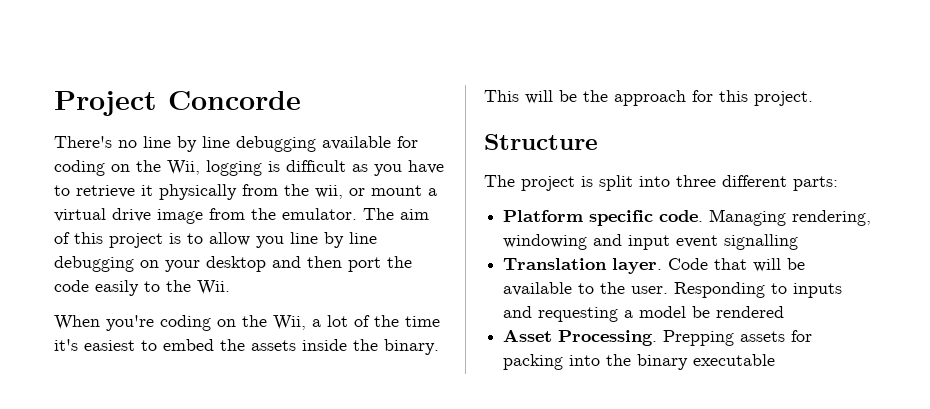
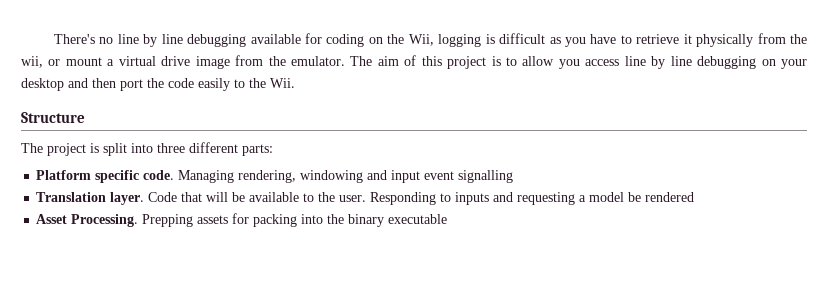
- Project Concorde
- The aim of this project is to allow you line by line debugging on your desktop and then port the code easily to the Wii.
+ The aim of this project is to allow you access line by line debugging on your desktop and then port the code easily to the Wii.
- When you're coding on the Wii, a lot of the time it's easiest to embed the assets inside the binary. This will be the approach for this project.

